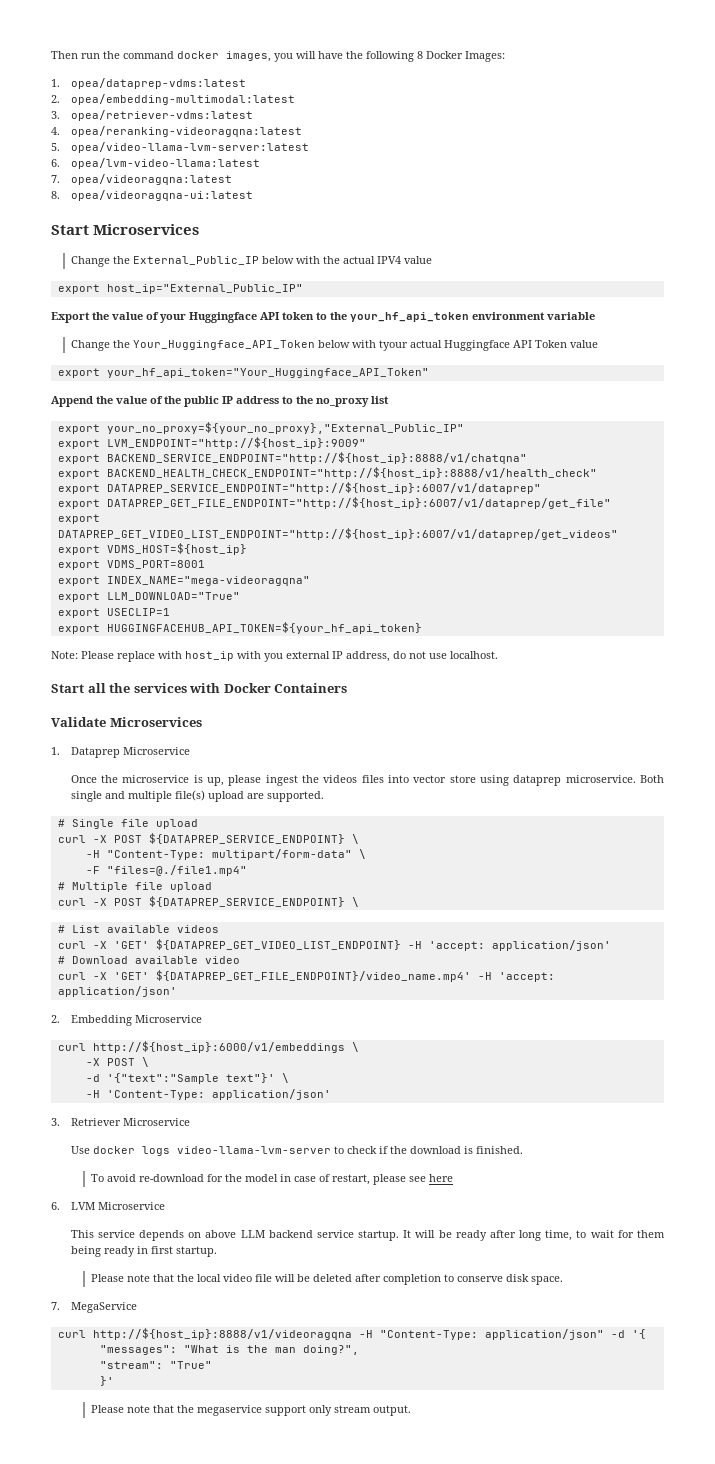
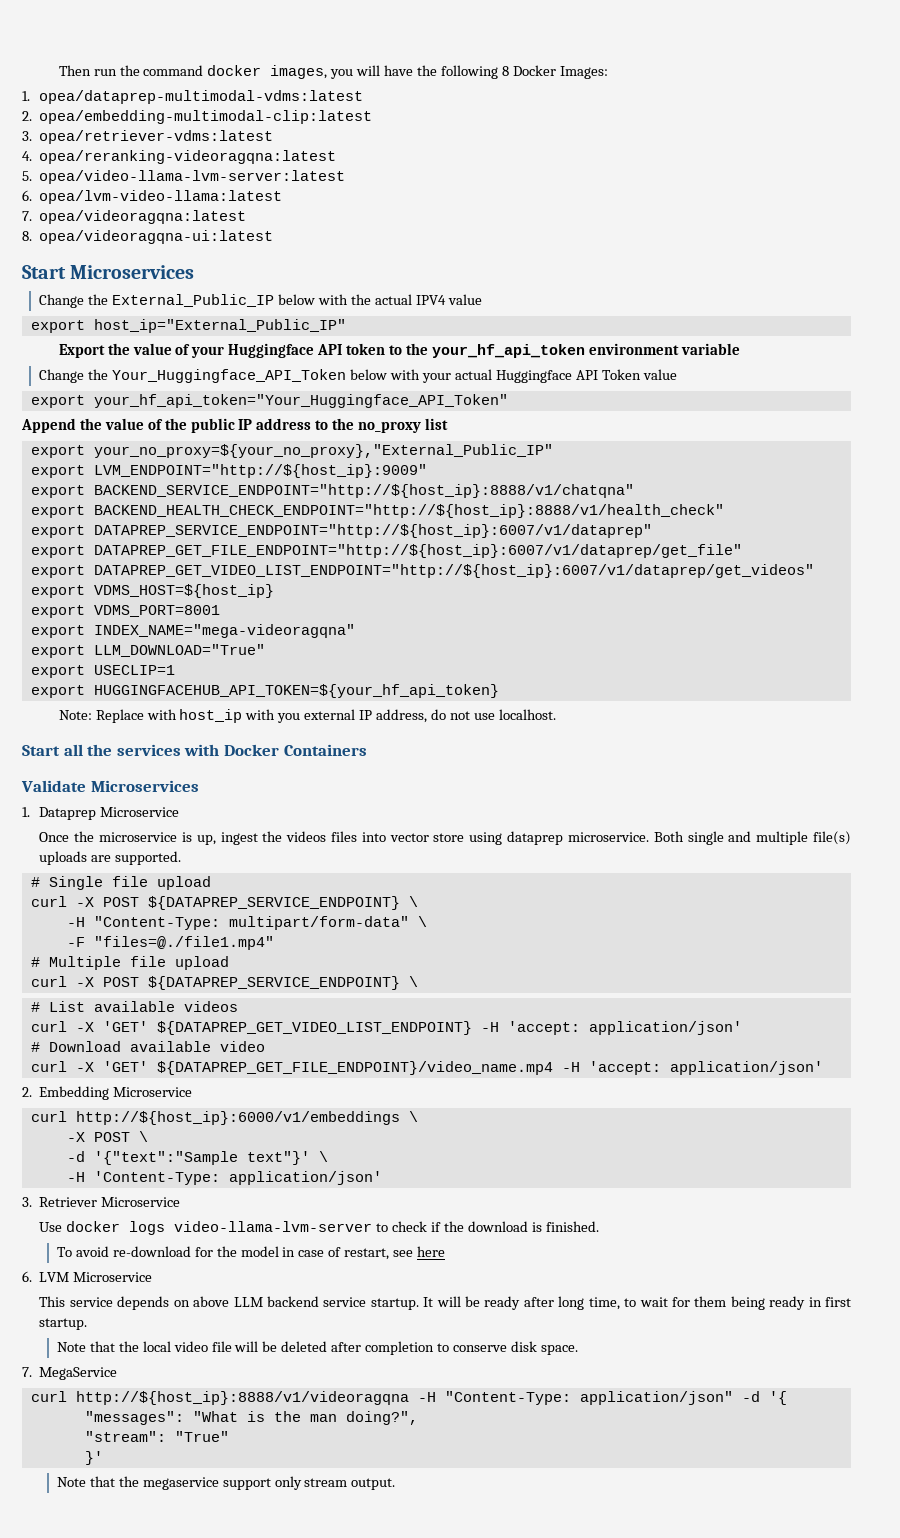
- 1. opea/dataprep-vdms:latest
- 2. opea/embedding-multimodal:latest
+ 1. opea/dataprep-multimodal-vdms:latest
+ 2. opea/embedding-multimodal-clip:latest
- Change the Your_Huggingface_API_Token below with tyour actual Huggingface API Token value
+ Change the Your_Huggingface_API_Token below with your actual Huggingface API Token value
- Note: Please replace with host_ip with you external IP address, do not use localhost.
+ Note: Replace with host_ip with you external IP address, do not use localhost.
- Once the microservice is up, please ingest the videos files into vector store using dataprep microservice.
+ Once the microservice is up, ingest the videos files into vector store using dataprep microservice.
- Both single and multiple file(s) upload are supported.
+ Both single and multiple file(s) uploads are supported.
- curl -X 'GET' ${DATAPREP_GET_FILE_ENDPOINT}/video_name.mp4' -H 'accept: application/json'
+ curl -X 'GET' ${DATAPREP_GET_FILE_ENDPOINT}/video_name.mp4 -H 'accept: application/json'
- To avoid re-download for the model in case of restart, please see here
+ To avoid re-download for the model in case of restart, see here
- Please note that the local video file will be deleted after completion to conserve disk space.
+ Note that the local video file will be deleted after completion to conserve disk space.
- Please note that the megaservice support only stream output.
+ Note that the megaservice support only stream output.

